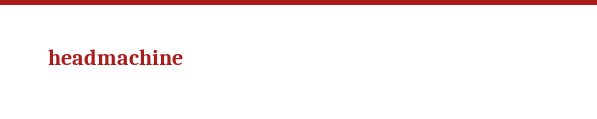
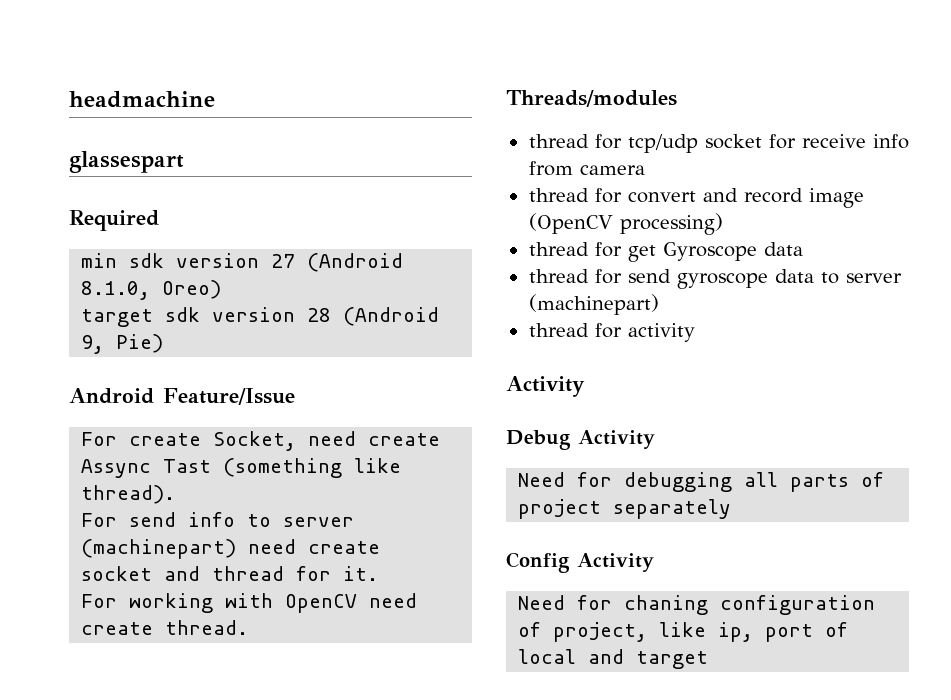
+ glassespart
+ Required
+ min sdk version 27 (Android 8.1.0, Oreo)
+ target sdk version 28 (Android 9, Pie)
+ Android Feature/Issue
+ For create Socket, need create Assync Tast (something like thread).
+ For send info to server (machinepart) need create socket and thread for it.
+ For working with OpenCV need create thread.
+ Threads/modules
+ thread for tcp/udp socket for receive info from camera
+ thread for convert and record image (OpenCV processing)
+ thread for get Gyroscope data
+ thread for send gyroscope data to server (machinepart)
+ thread for activity
+ Activity
+ Debug Activity
+ Need for debugging all parts of project separately
+ Config Activity
+ Need for chaning configuration of project, like ip, port of local and target

